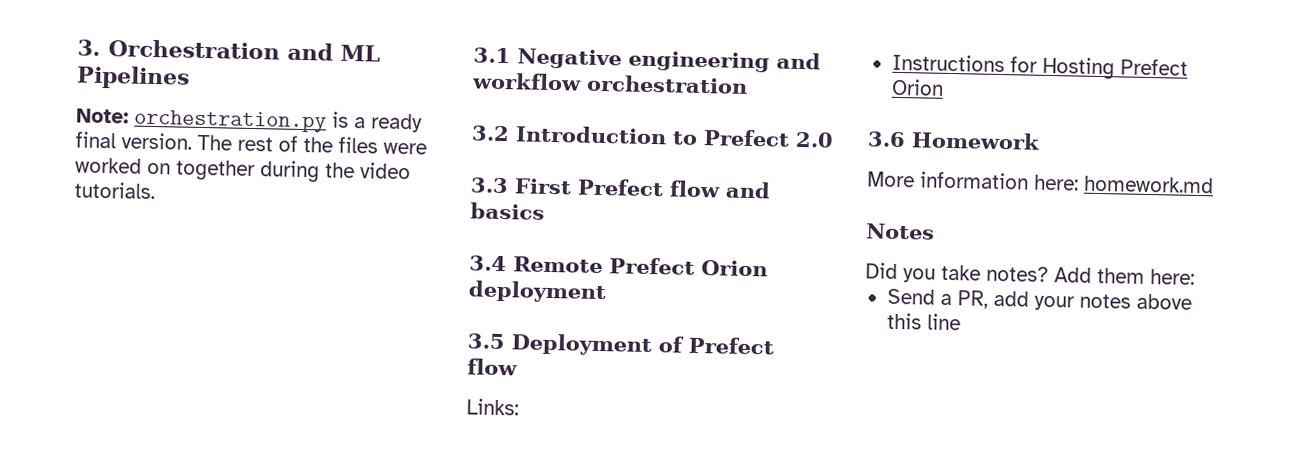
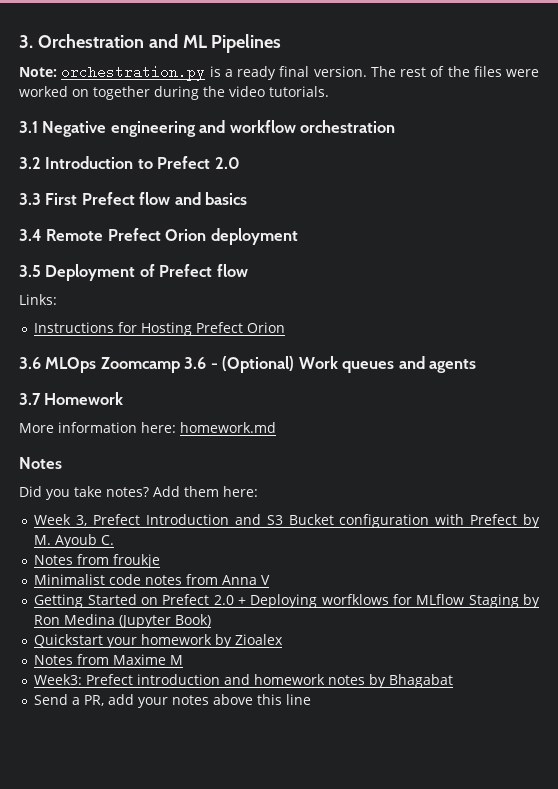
- 3.6 Homework
+ 3.6 MLOps Zoomcamp 3.6 - (Optional) Work queues and agents
+ 3.7 Homework
+ Week 3, Prefect Introduction and S3 Bucket configuration with Prefect by M. Ayoub C.
+ Notes from froukje
+ Minimalist code notes from Anna V
+ Getting Started on Prefect 2.0 + Deploying worfklows for MLflow Staging by Ron Medina (Jupyter Book)
+ Quickstart your homework by Zioalex
+ Notes from Maxime M
+ Week3: Prefect introduction and homework notes by Bhagabat

